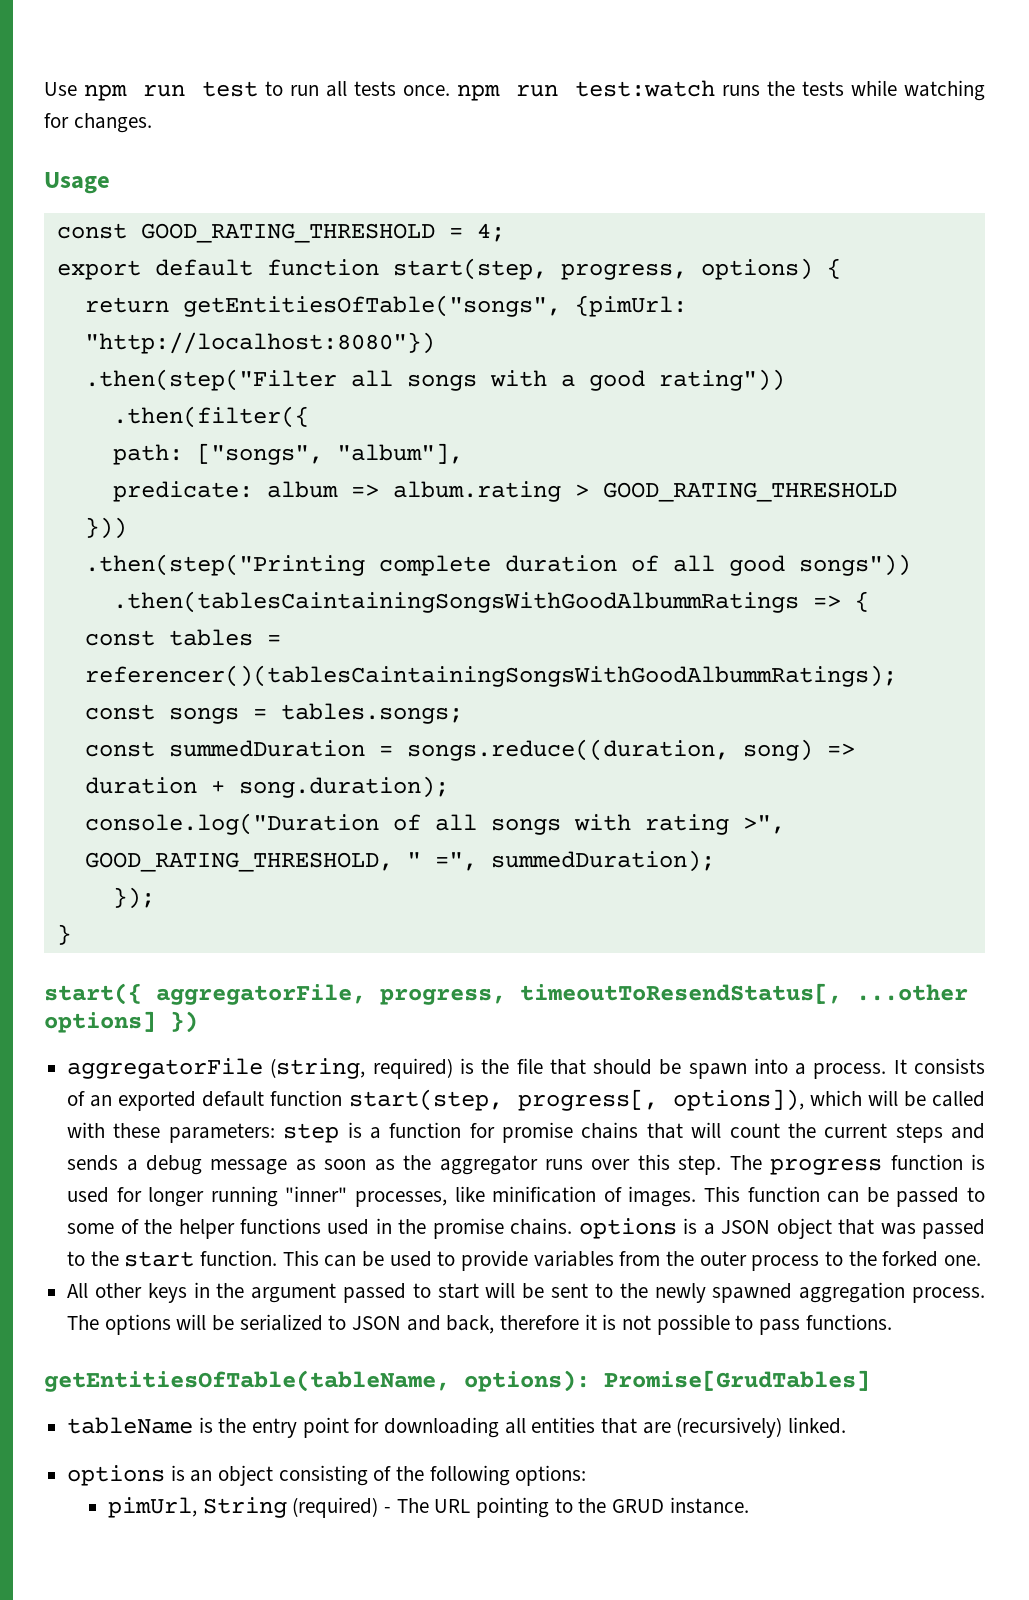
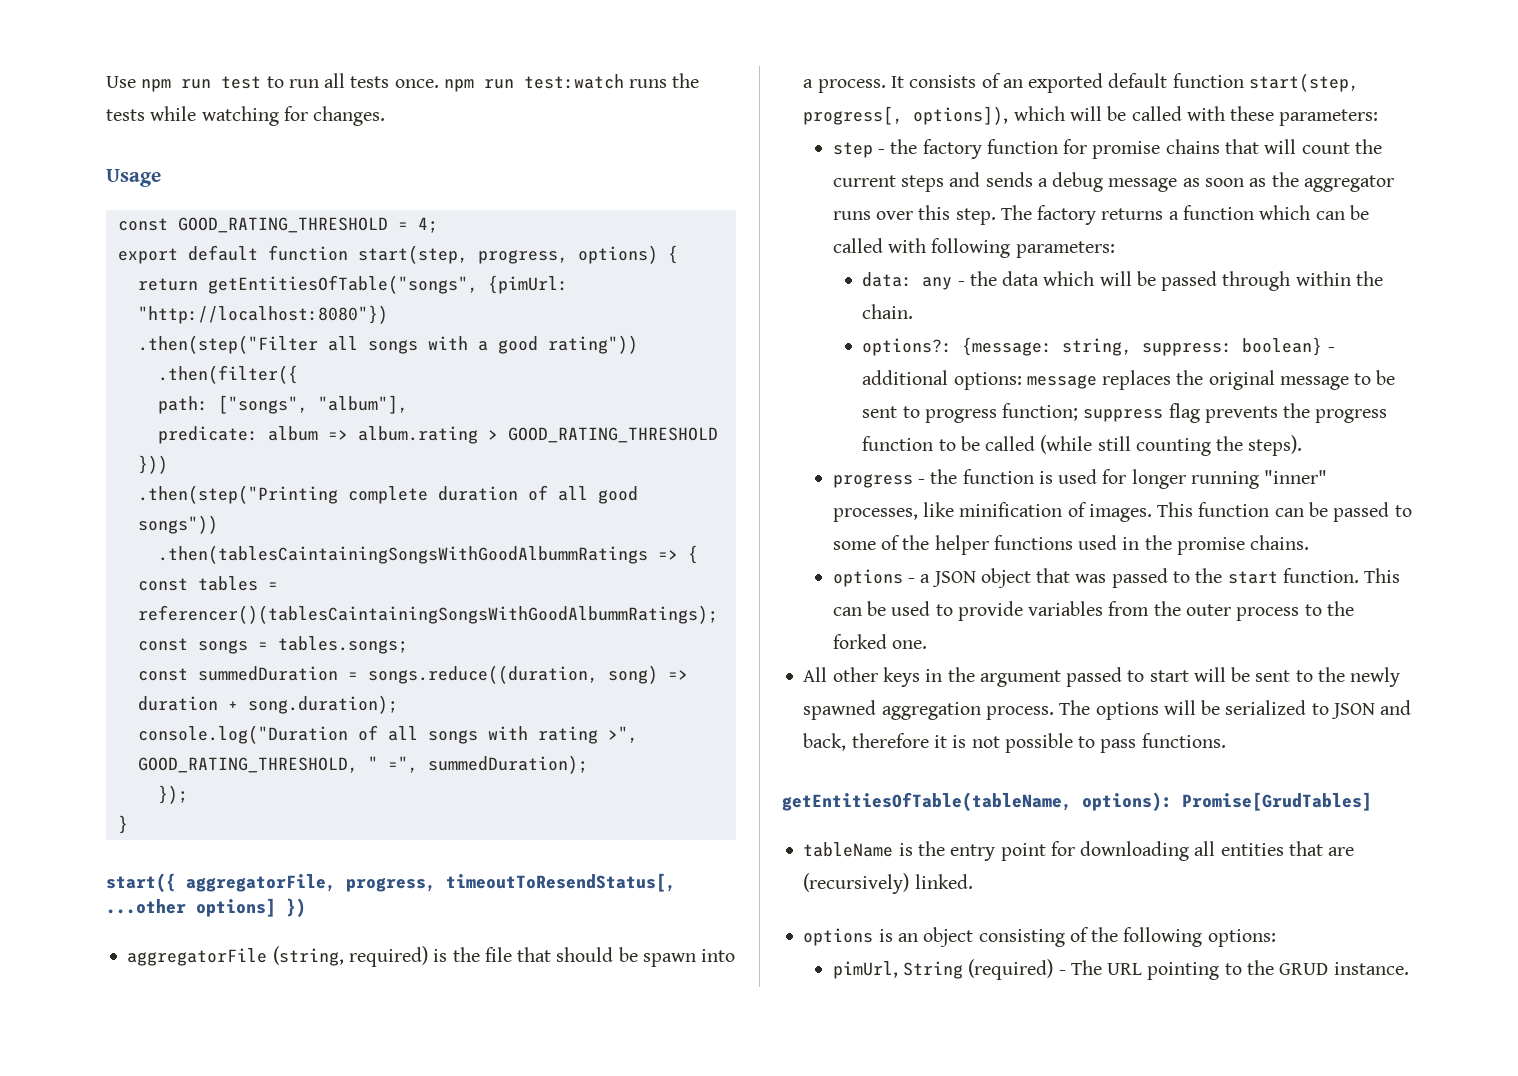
- It consists of an exported default function start(step, progress[, options]), which will be called with these parameters: step is a function for promise chains that will count the current steps and sends a debug message as soon as the aggregator runs over this step.
+ It consists of an exported default function start(step, progress[, options]), which will be called with these parameters:
+ step - the factory function for promise chains that will count the current steps and sends a debug message as soon as the aggregator runs over this step.
- The progress function is used for longer running "inner" processes, like minification of images.
+ The factory returns a function which can be called with following parameters:
+ data: any - the data which will be passed through within the chain.
+ options?: {message: string, suppress: boolean} - additional options: message replaces the original message to be sent to progress function; suppress flag prevents the progress function to be called (while still counting the steps).
+ progress - the function is used for longer running "inner" processes, like minification of images.
- This function can be passed to some of the helper functions used in the promise chains. options is a JSON object that was passed to the start function.
+ This function can be passed to some of the helper functions used in the promise chains.
+ options - a JSON object that was passed to the start function.

